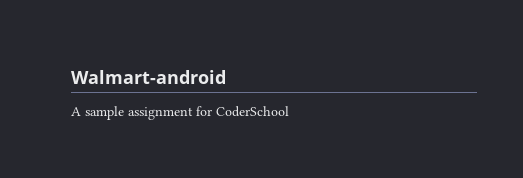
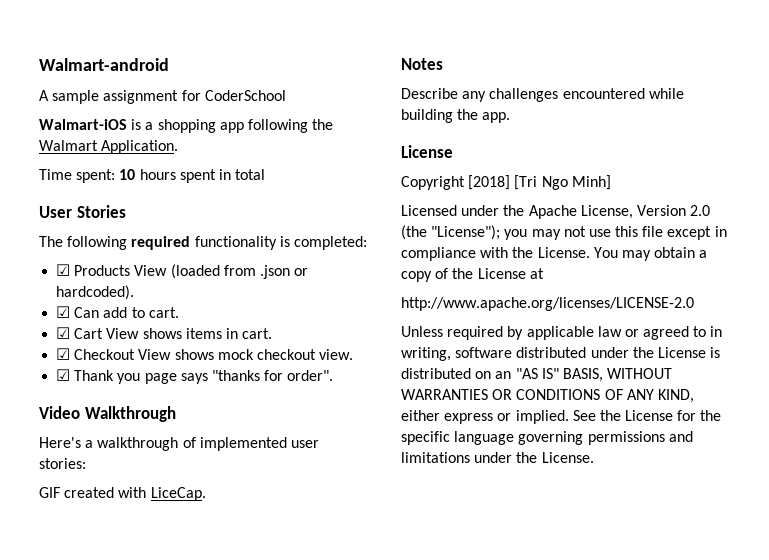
+ Walmart-iOS is a shopping app following the Walmart Application.
+ Time spent: 10 hours spent in total
+ User Stories
+ The following required functionality is completed:
+ ☑ Products View (loaded from .json or hardcoded).
+ ☑ Can add to cart.
+ ☑ Cart View shows items in cart.
+ ☑ Checkout View shows mock checkout view.
+ ☑ Thank you page says "thanks for order".
+ Video Walkthrough
+ Here's a walkthrough of implemented user stories:
+ GIF created with LiceCap.
+ Notes
+ Describe any challenges encountered while building the app.
+ License
+ Copyright [2018] [Tri Ngo Minh]
+ Licensed under the Apache License, Version 2.0 (the "License"); you may not use this file except in compliance with the License. You may obtain a copy of the License at
+ http://www.apache.org/licenses/LICENSE-2.0
+ Unless required by applicable law or agreed to in writing, software distributed under the License is distributed on an "AS IS" BASIS, WITHOUT WARRANTIES OR CONDITIONS OF ANY KIND, either express or implied. See the License for the specific language governing permissions and limitations under the License.

